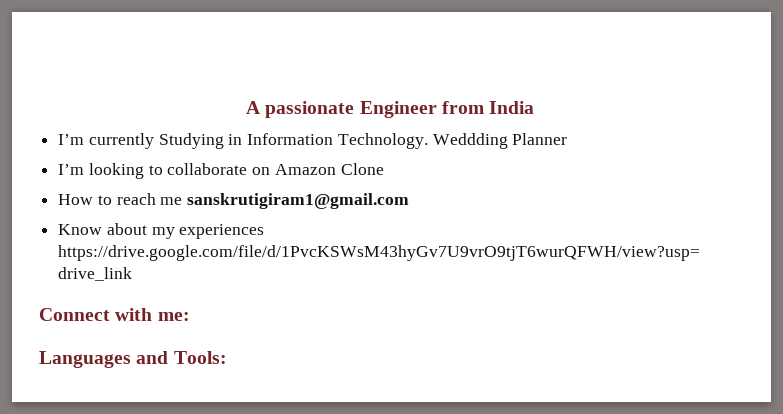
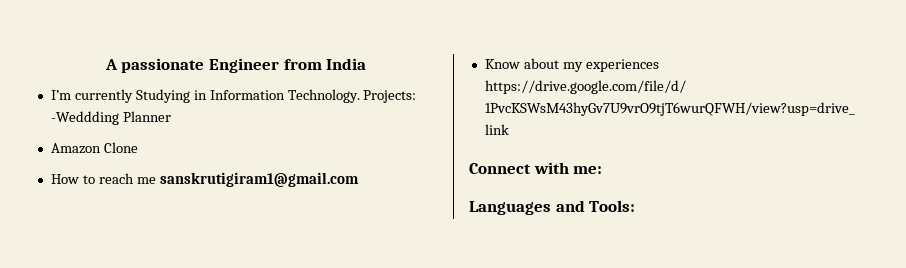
- Weddding Planner
+ Projects: -Weddding Planner
- I’m looking to collaborate on Amazon Clone
+ Amazon Clone

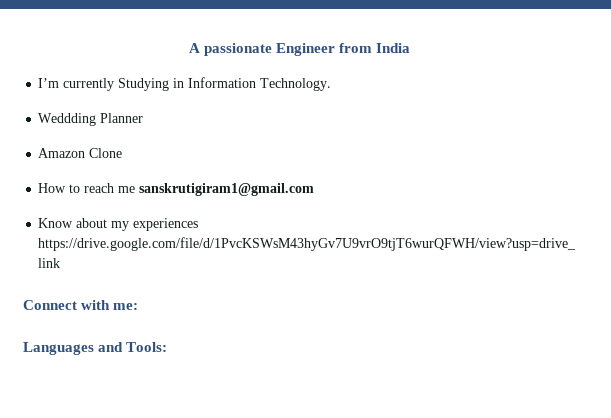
- I’m currently Studying in Information Technology. Projects: -Weddding Planner
+ I’m currently Studying in Information Technology.
+ Weddding Planner

